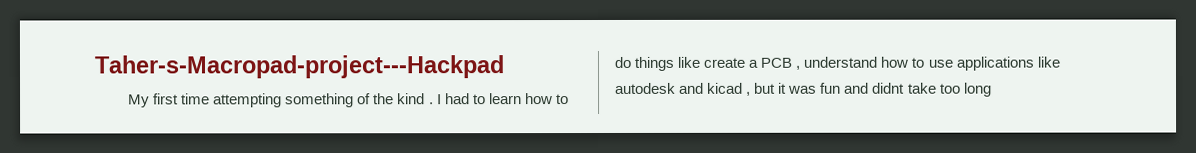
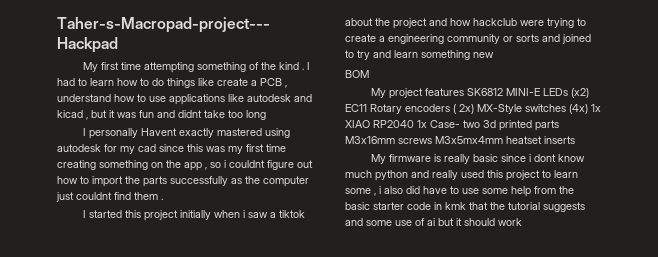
+ I personally Havent exactly mastered using autodesk for my cad since this was my first time creating something on the app , so i couldnt figure out how to import the parts successfully as the computer just couldnt find them .
+ I started this project initially when i saw a tiktok about the project and how hackclub were trying to create a engineering community or sorts and joined to try and learn something new
+ BOM
+ My project features SK6812 MINI-E LEDs (x2) EC11 Rotary encoders ( 2x) MX-Style switches (4x) 1x XIAO RP2040 1x Case- two 3d printed parts M3x16mm screws M3x5mx4mm heatset inserts
+ My firmware is really basic since i dont know much python and really used this project to learn some , i also did have to use some help from the basic starter code in kmk that the tutorial suggests and some use of ai but it should work

